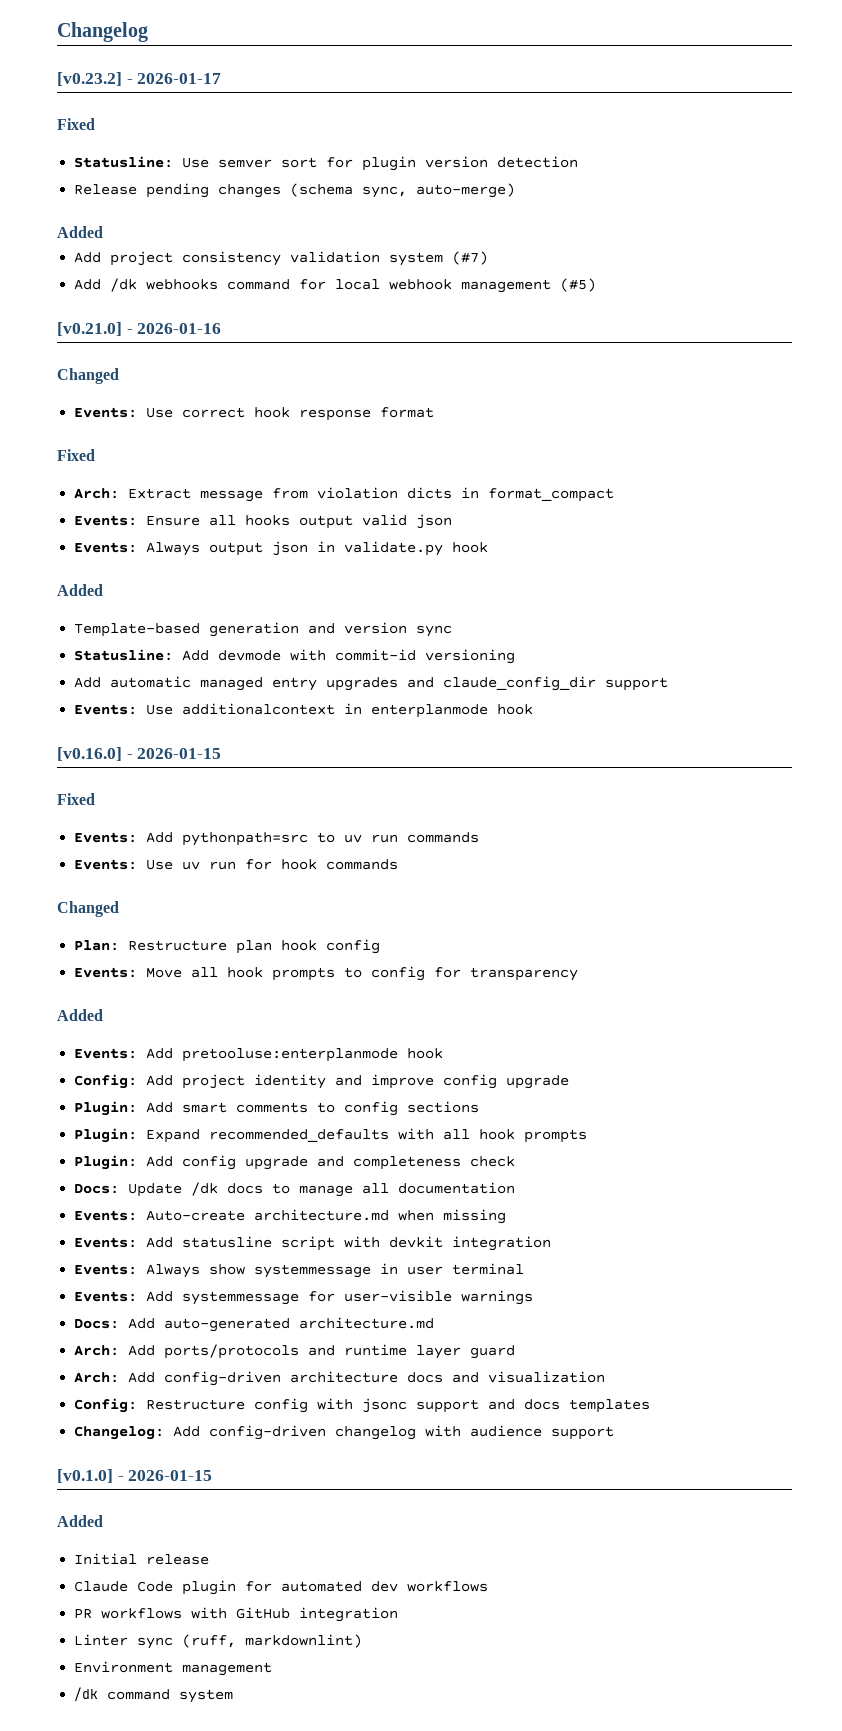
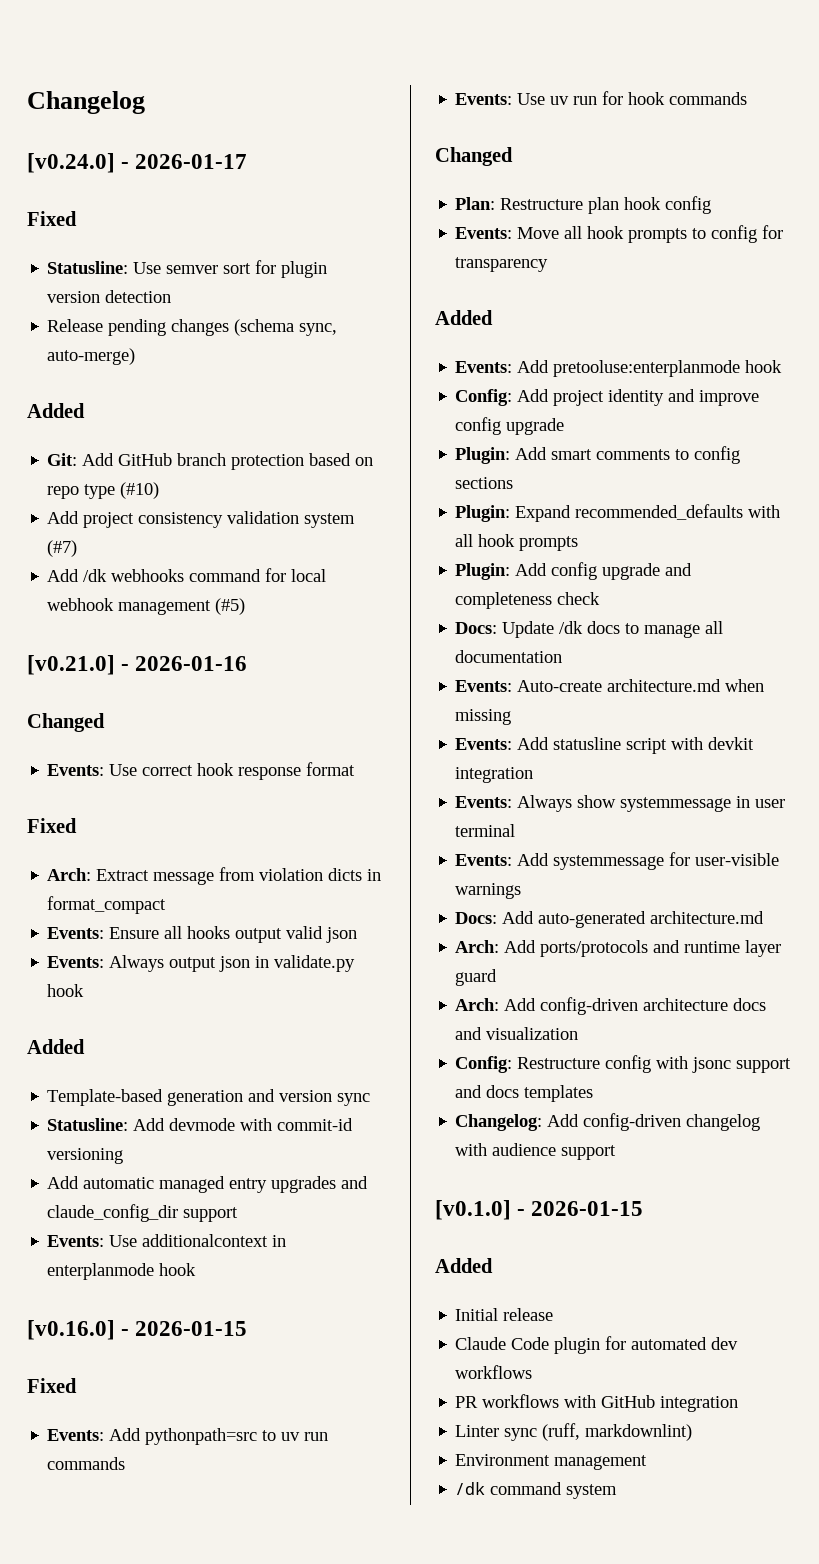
- [v0.23.2] - 2026-01-17
+ [v0.24.0] - 2026-01-17
+ Git: Add GitHub branch protection based on repo type (#10)

